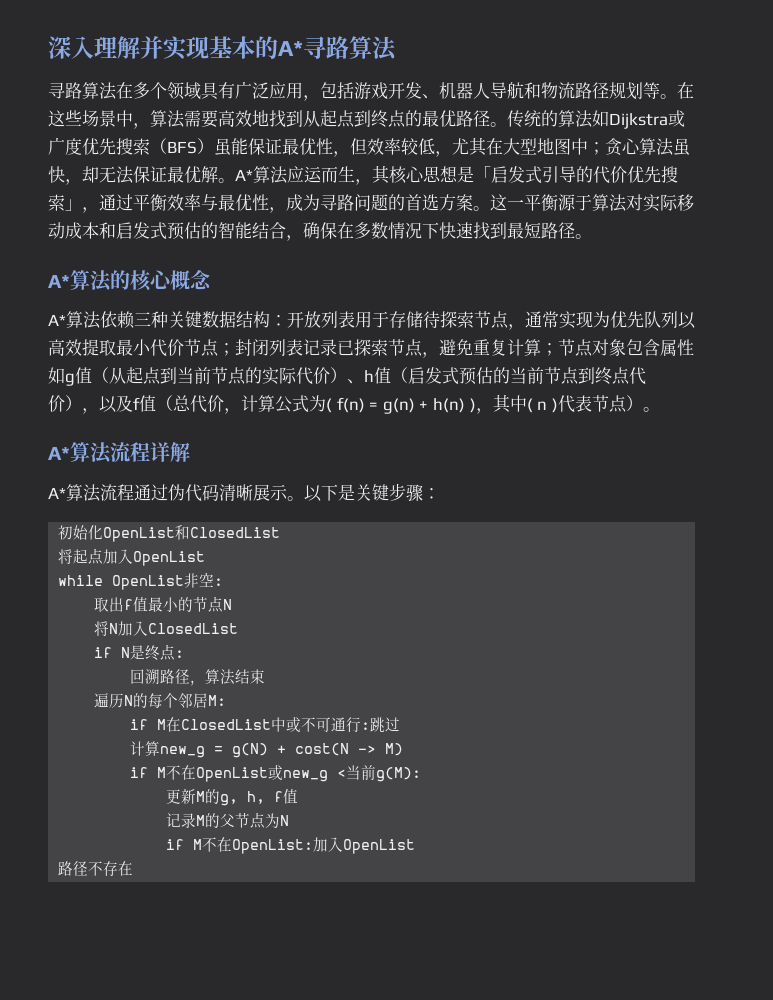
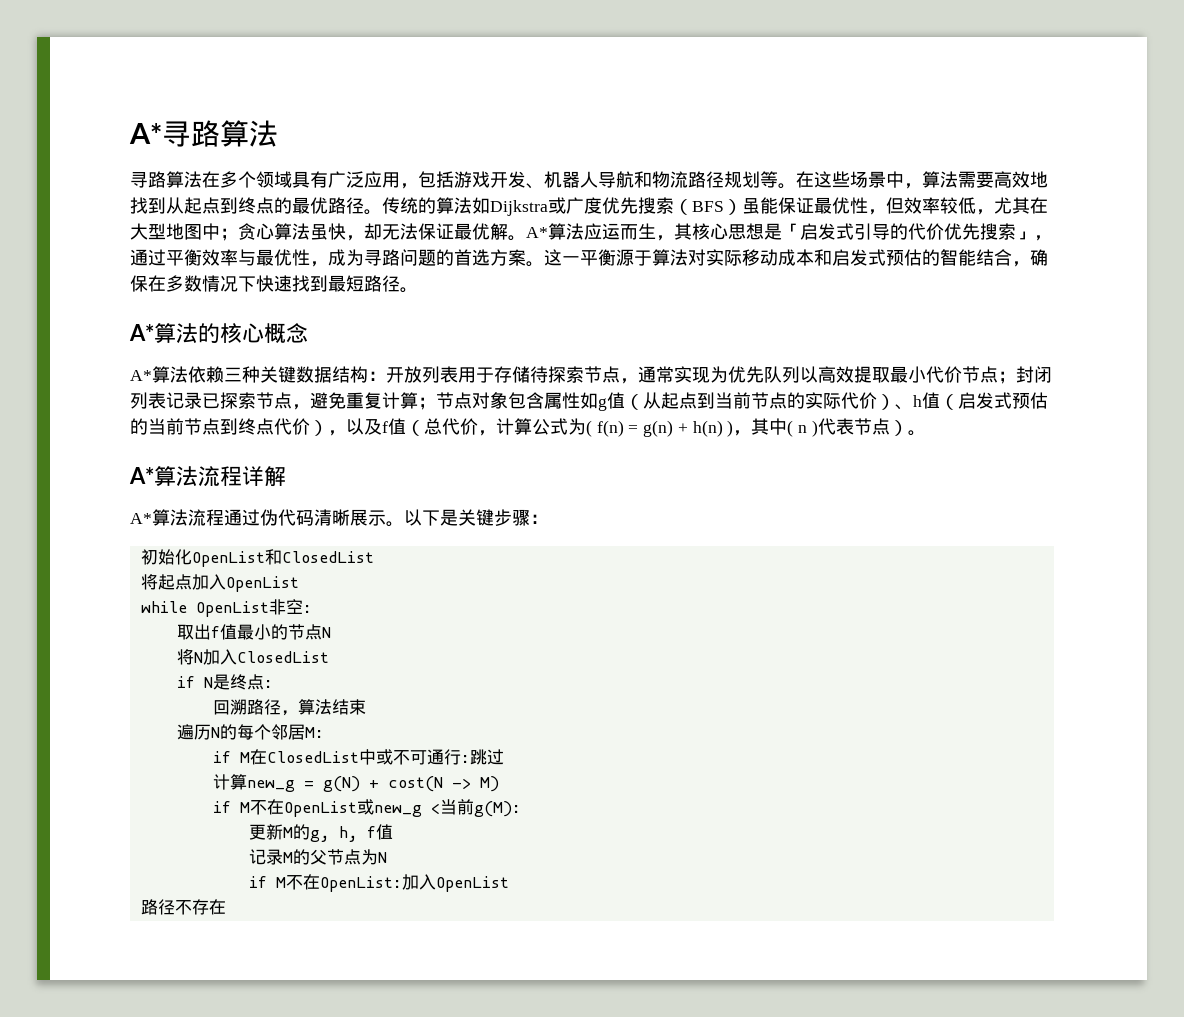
- 深入理解并实现基本的A*寻路算法
+ A*寻路算法

